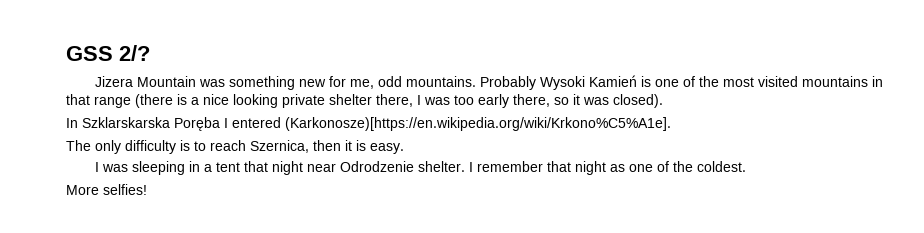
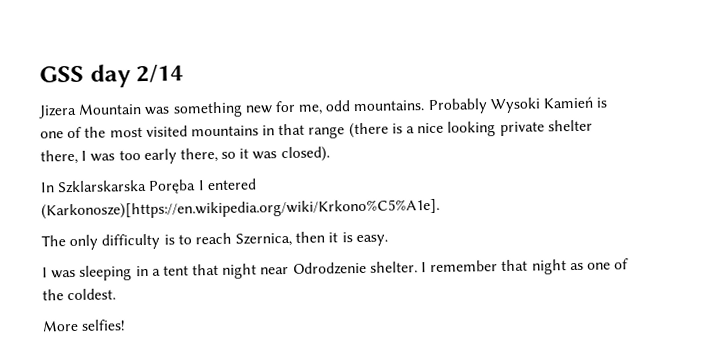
- GSS 2/?
+ GSS day 2/14

